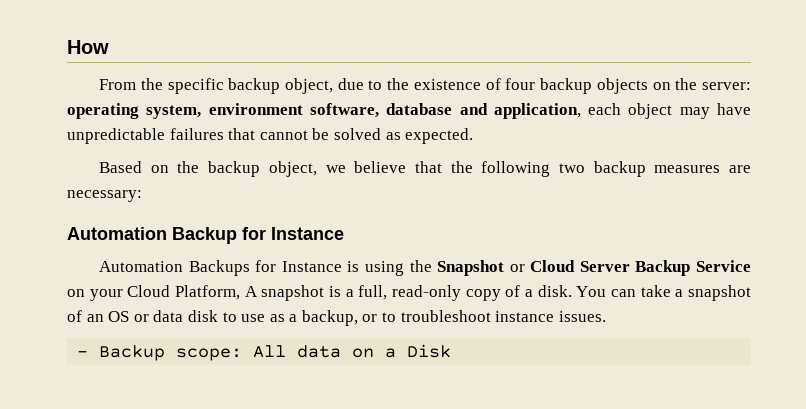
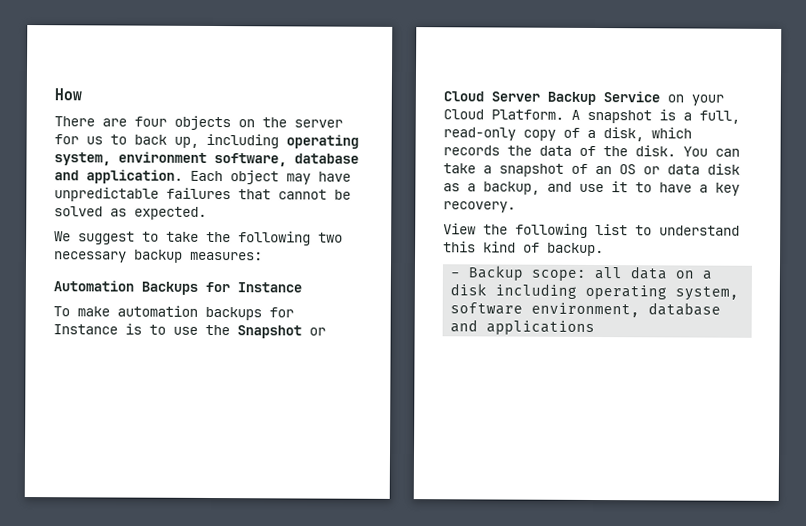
- From the specific backup object, due to the existence of four backup objects on the server: operating system, environment software, database and application, each object may have unpredictable failures that cannot be solved as expected.
+ There are four objects on the server for us to back up, including operating system, environment software, database and application. Each object may have unpredictable failures that cannot be solved as expected.
- Based on the backup object, we believe that the following two backup measures are necessary:
- Automation Backup for Instance
- Automation Backups for Instance is using the Snapshot or Cloud Server Backup Service on your Cloud Platform, A snapshot is a full, read-only copy of a disk.
+ We suggest to take the following two necessary backup measures:
+ Automation Backups for Instance
+ To make automation backups for Instance is to use the Snapshot or Cloud Server Backup Service on your Cloud Platform. A snapshot is a full, read-only copy of a disk, which records the data of the disk.
- You can take a snapshot of an OS or data disk to use as a backup, or to troubleshoot instance issues.
+ You can take a snapshot of an OS or data disk as a backup, and use it to have a key recovery.
+ View the following list to understand this kind of backup.
- - Backup scope: All data on a Disk
+ - Backup scope: all data on a disk including operating system, software environment, database and applications

